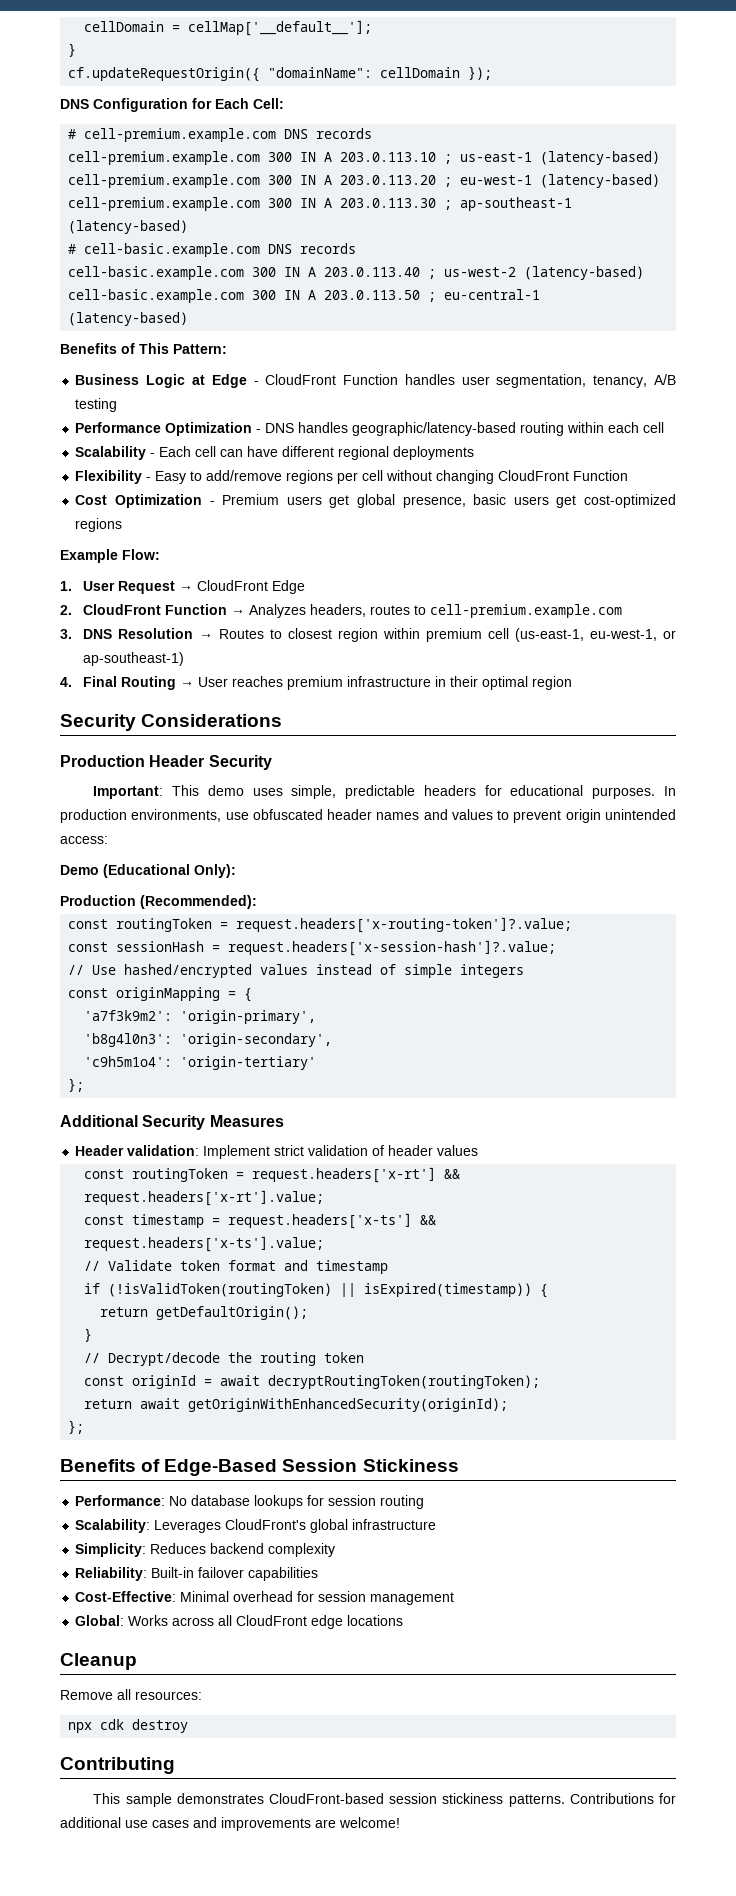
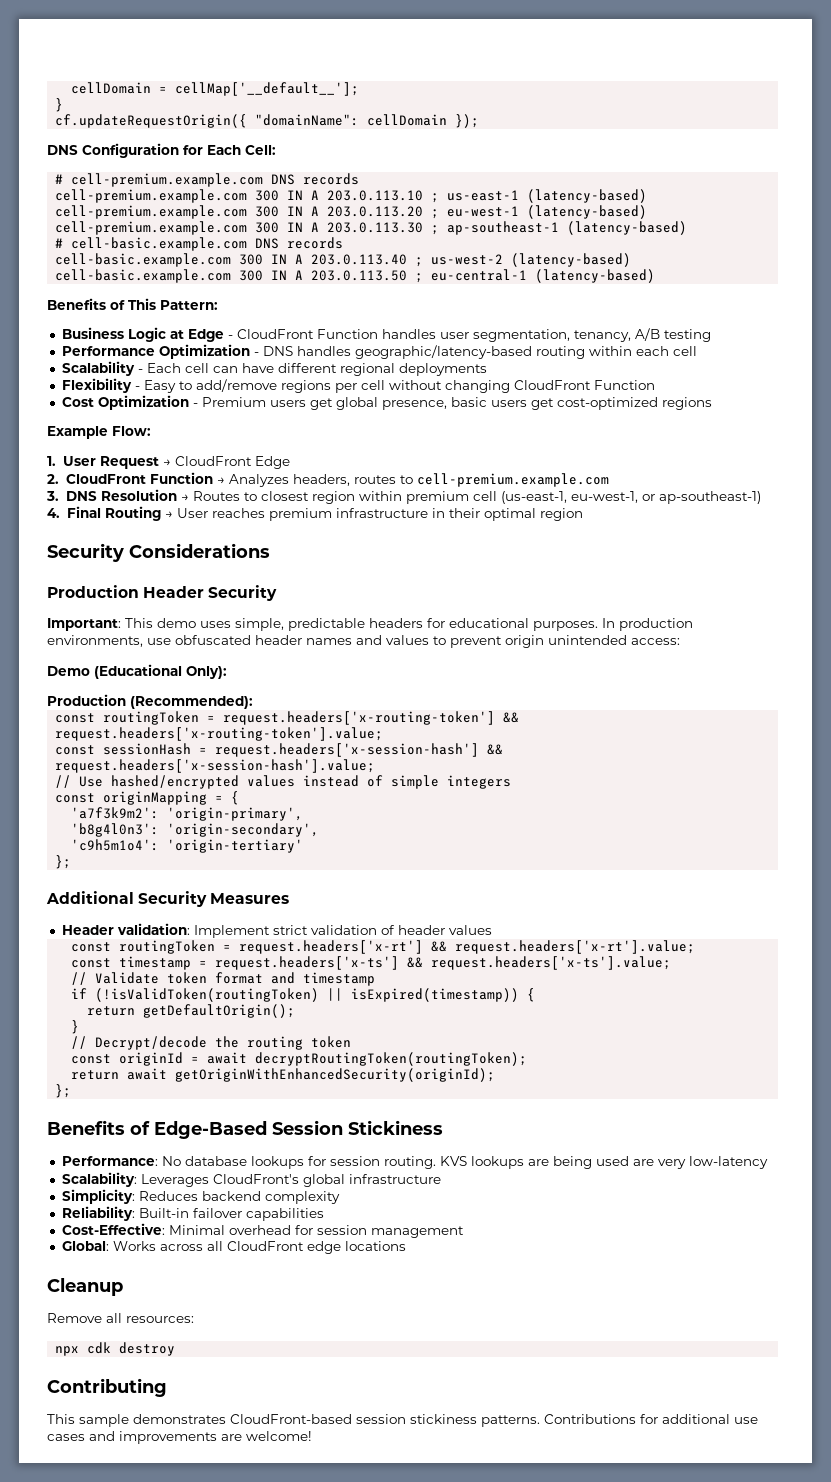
- const routingToken = request.headers['x-routing-token']?.value;
+ const routingToken = request.headers['x-routing-token'] && request.headers['x-routing-token'].value;
- const sessionHash = request.headers['x-session-hash']?.value;
+ const sessionHash = request.headers['x-session-hash'] && request.headers['x-session-hash'].value;
- Performance: No database lookups for session routing
+ Performance: No database lookups for session routing. KVS lookups are being used are very low-latency

